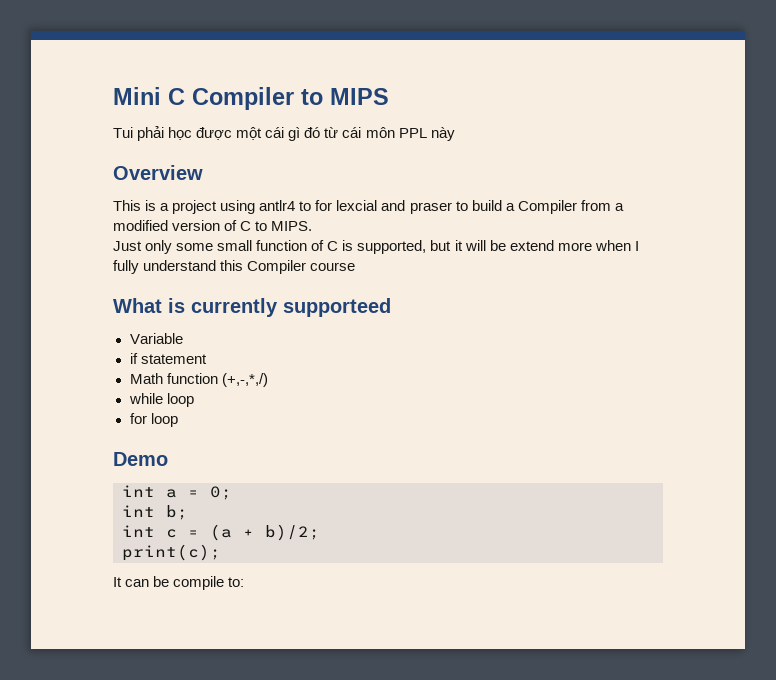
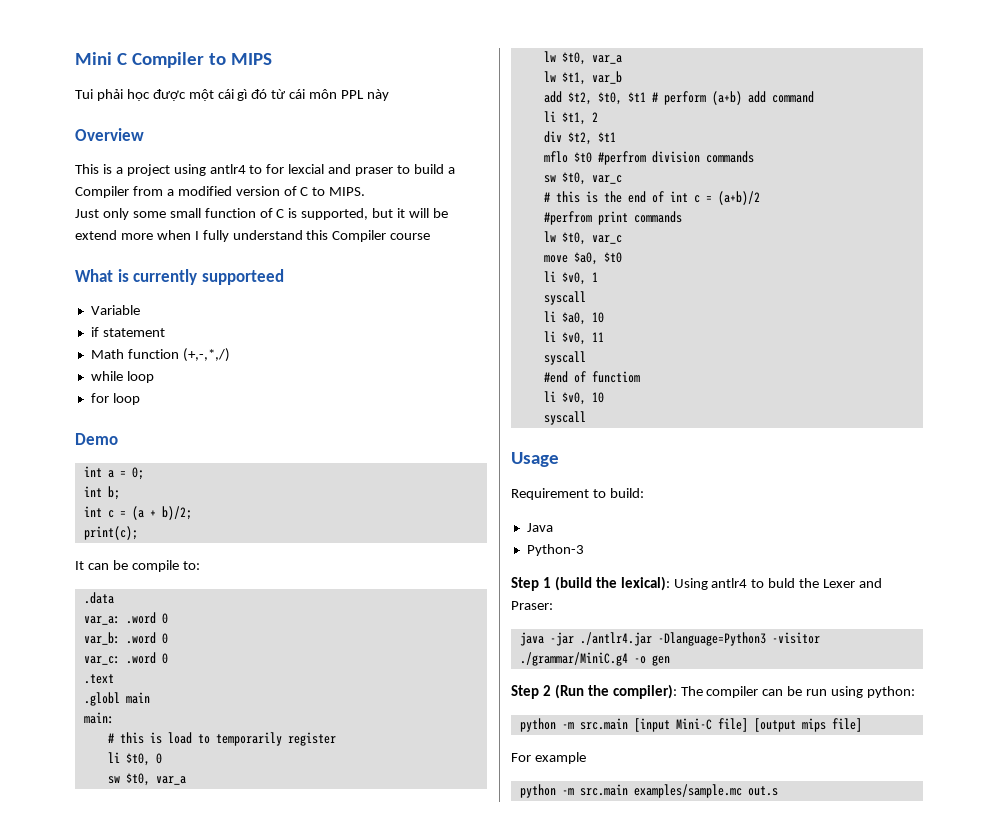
+ .data
+ var_a: .word 0
+ var_b: .word 0
+ var_c: .word 0
+ .text
+ .globl main
+ main:
+ # this is load to temporarily register
+ li $t0, 0
+ sw $t0, var_a
+ lw $t0, var_a
+ lw $t1, var_b
+ add $t2, $t0, $t1 # perform (a+b) add command
+ li $t1, 2
+ div $t2, $t1
+ mflo $t0 #perfrom division commands
+ sw $t0, var_c
+ # this is the end of int c = (a+b)/2
+ #perfrom print commands
+ lw $t0, var_c
+ move $a0, $t0
+ li $v0, 1
+ syscall
+ li $a0, 10
+ li $v0, 11
+ syscall
+ #end of functiom
+ li $v0, 10
+ syscall
+ Usage
+ Requirement to build:
+ Java
+ Python-3
+ Step 1 (build the lexical): Using antlr4 to buld the Lexer and Praser:
+ java -jar ./antlr4.jar -Dlanguage=Python3 -visitor ./grammar/MiniC.g4 -o gen
+ Step 2 (Run the compiler): The compiler can be run using python:
+ python -m src.main [input Mini-C file] [output mips file]
+ For example
+ python -m src.main examples/sample.mc out.s

